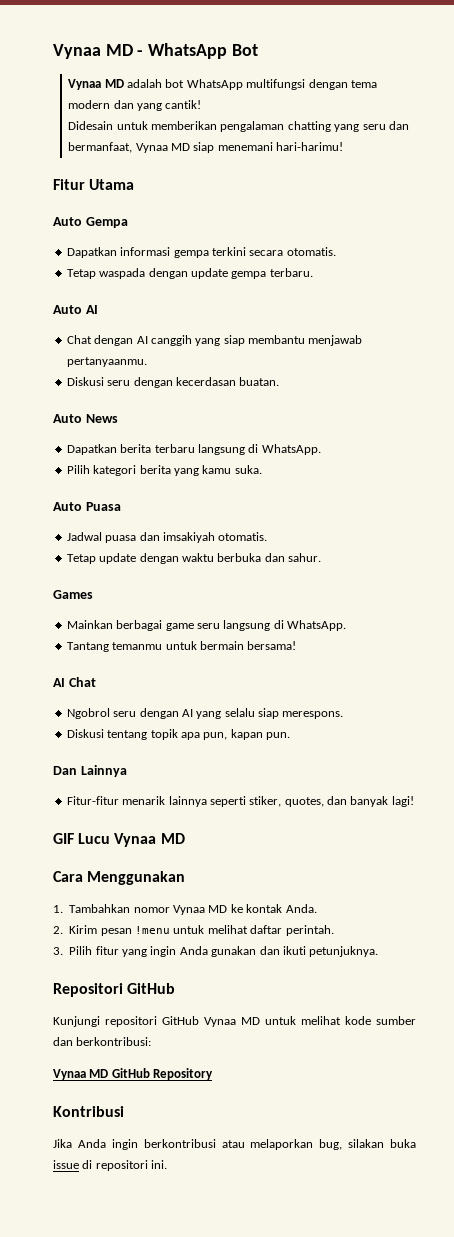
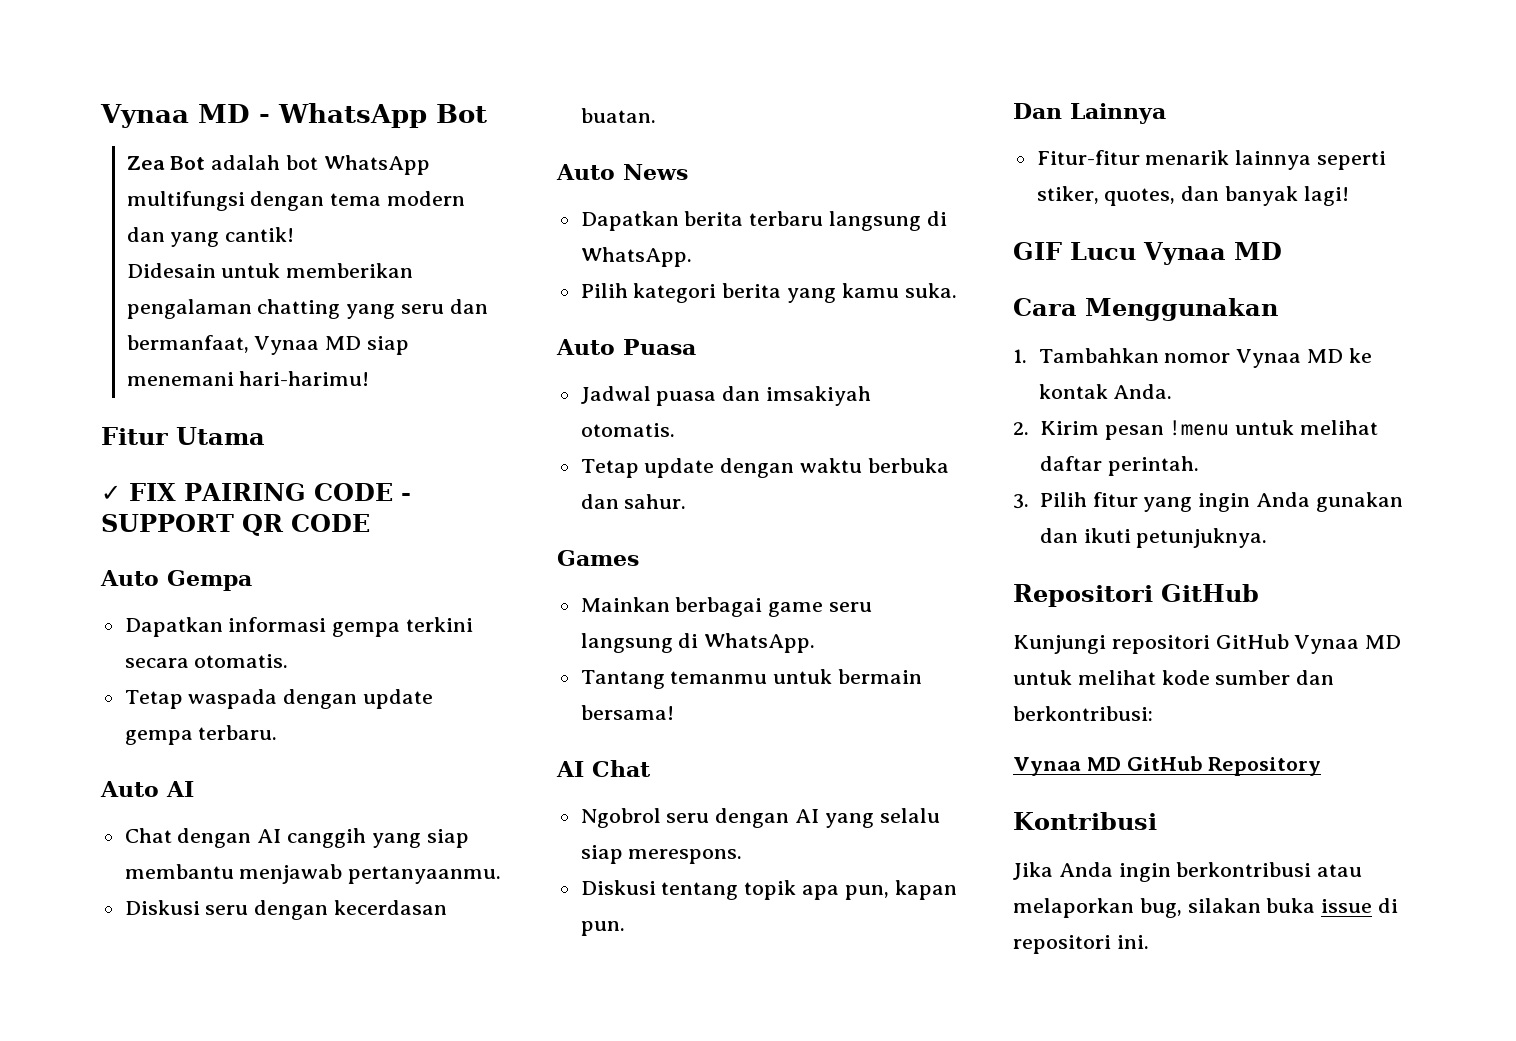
- Vynaa MD adalah bot WhatsApp multifungsi dengan tema modern dan yang cantik!
+ Zea Bot adalah bot WhatsApp multifungsi dengan tema modern dan yang cantik!
+ ✓ FIX PAIRING CODE - SUPPORT QR CODE

